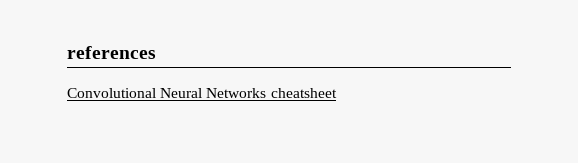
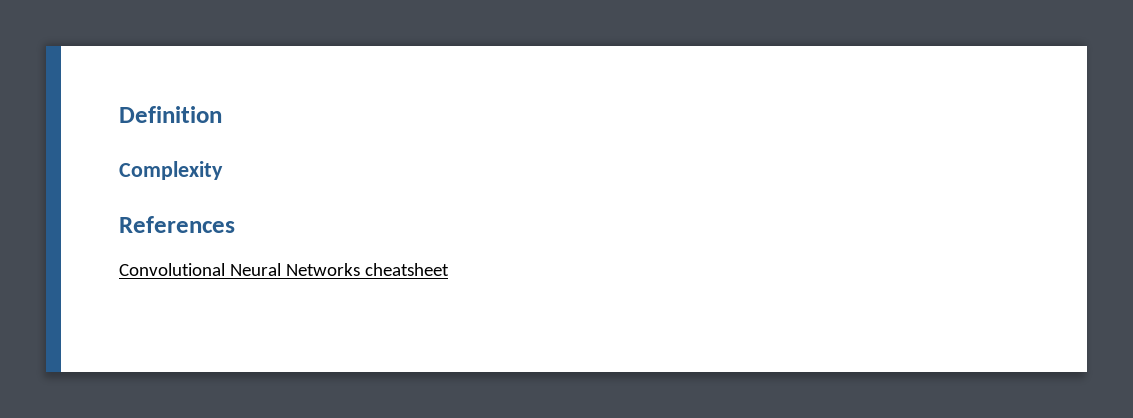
- references
+ Definition
+ Complexity
+ References

